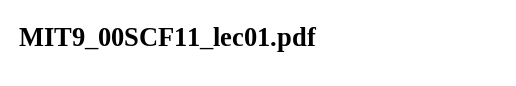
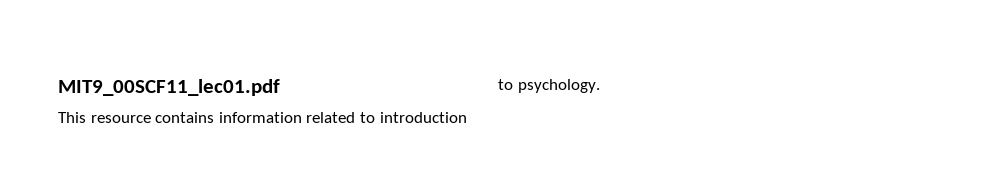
+ This resource contains information related to introduction to psychology.

